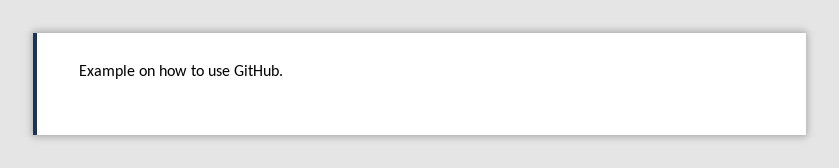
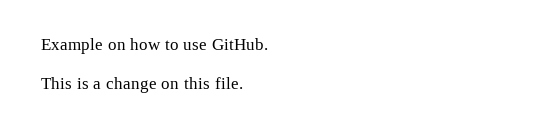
+ This is a change on this file.

